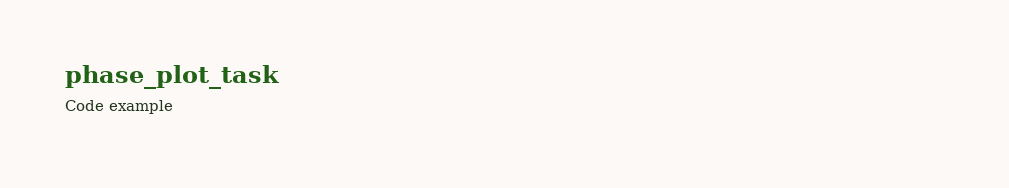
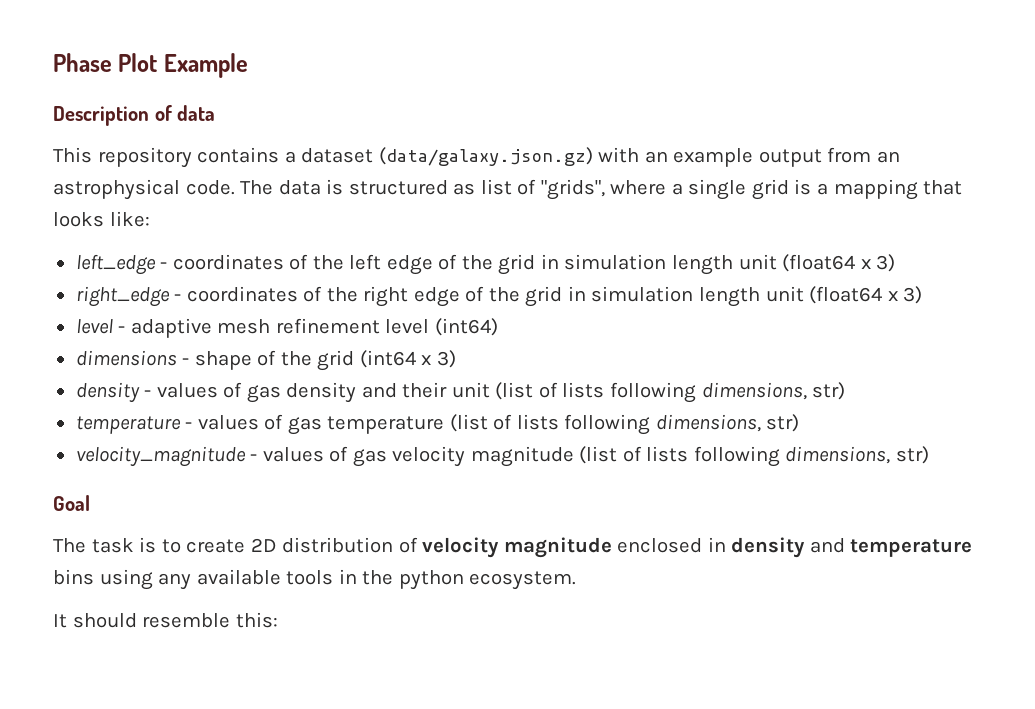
- phase_plot_task
- Code example
+ Phase Plot Example
+ Description of data
+ This repository contains a dataset (data/galaxy.json.gz) with an example output from an astrophysical code. The data is structured as list of "grids", where a single grid is a mapping that looks like:
+ left_edge - coordinates of the left edge of the grid in simulation length unit (float64 x 3)
+ right_edge - coordinates of the right edge of the grid in simulation length unit (float64 x 3)
+ level - adaptive mesh refinement level (int64)
+ dimensions - shape of the grid (int64 x 3)
+ density - values of gas density and their unit (list of lists following dimensions, str)
+ temperature - values of gas temperature (list of lists following dimensions, str)
+ velocity_magnitude - values of gas velocity magnitude (list of lists following dimensions, str)
+ Goal
+ The task is to create 2D distribution of velocity magnitude enclosed in density and temperature bins using any available tools in the python ecosystem.
+ It should resemble this:

